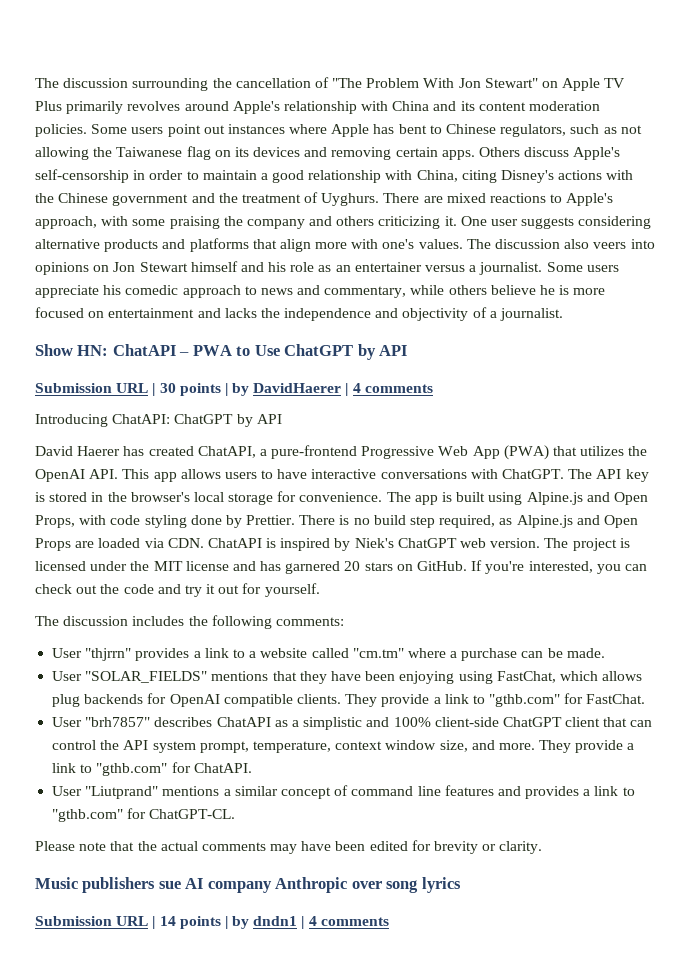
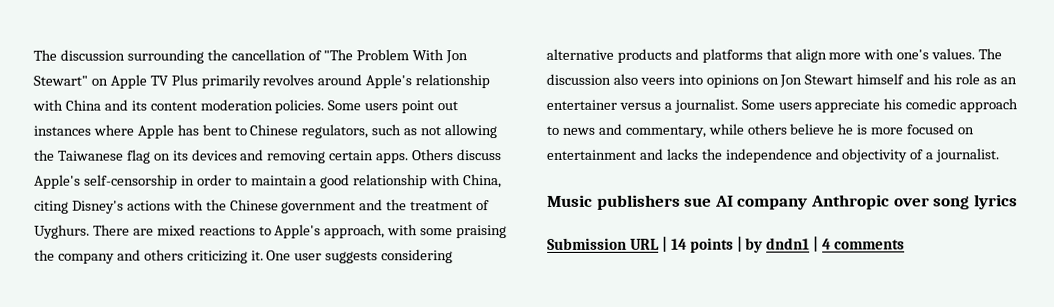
- Show HN: ChatAPI – PWA to Use ChatGPT by API
- Submission URL | 30 points | by DavidHaerer | 4 comments
- Introducing ChatAPI: ChatGPT by API
- David Haerer has created ChatAPI, a pure-frontend Progressive Web App (PWA) that utilizes the OpenAI API. This app allows users to have interactive conversations with ChatGPT. The API key is stored in the browser's local storage for convenience. The app is built using Alpine.js and Open Props, with code styling done by Prettier. There is no build step required, as Alpine.js and Open Props are loaded via CDN. ChatAPI is inspired by Niek's ChatGPT web version. The project is licensed under the MIT license and has garnered 20 stars on GitHub. If you're interested, you can check out the code and try it out for yourself.
- The discussion includes the following comments:
- User "thjrrn" provides a link to a website called "cm.tm" where a purchase can be made.
- User "SOLAR_FIELDS" mentions that they have been enjoying using FastChat, which allows plug backends for OpenAI compatible clients. They provide a link to "gthb.com" for FastChat.
- User "brh7857" describes ChatAPI as a simplistic and 100% client-side ChatGPT client that can control the API system prompt, temperature, context window size, and more. They provide a link to "gthb.com" for ChatAPI.
- User "Liutprand" mentions a similar concept of command line features and provides a link to "gthb.com" for ChatGPT-CL.
- Please note that the actual comments may have been edited for brevity or clarity.

